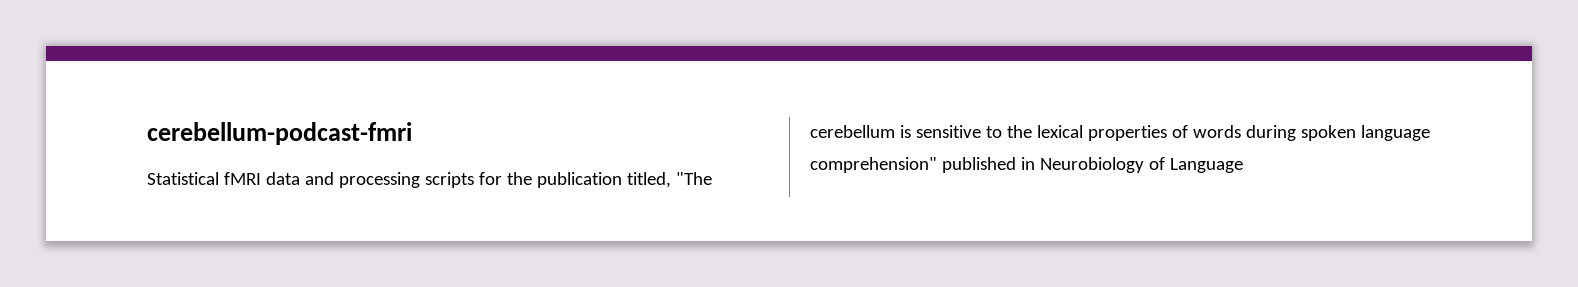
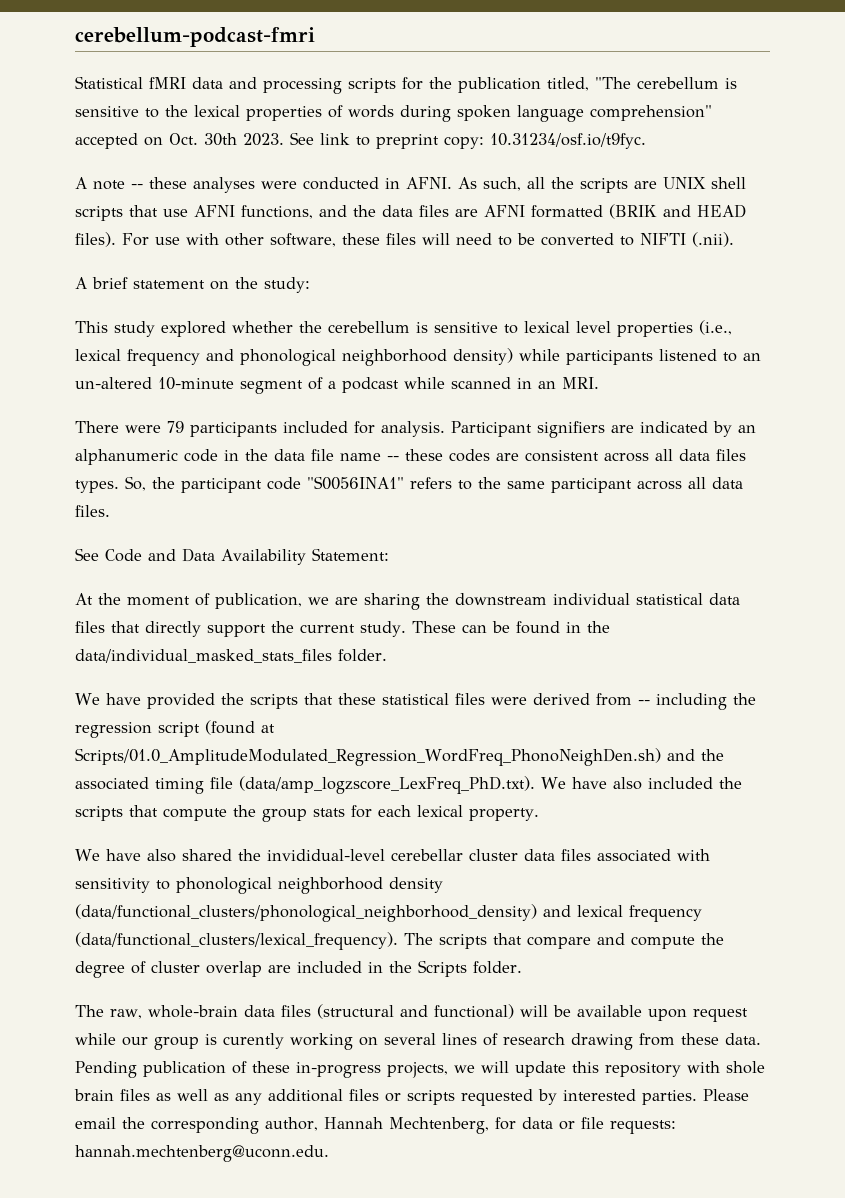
- Statistical fMRI data and processing scripts for the publication titled, "The cerebellum is sensitive to the lexical properties of words during spoken language comprehension" published in Neurobiology of Language
+ Statistical fMRI data and processing scripts for the publication titled, "The cerebellum is sensitive to the lexical properties of words during spoken language comprehension" accepted on Oct. 30th 2023. See link to preprint copy: 10.31234/osf.io/t9fyc.
+ A note -- these analyses were conducted in AFNI. As such, all the scripts are UNIX shell scripts that use AFNI functions, and the data files are AFNI formatted (BRIK and HEAD files). For use with other software, these files will need to be converted to NIFTI (.nii).
+ A brief statement on the study:
+ This study explored whether the cerebellum is sensitive to lexical level properties (i.e., lexical frequency and phonological neighborhood density) while participants listened to an un-altered 10-minute segment of a podcast while scanned in an MRI.
+ There were 79 participants included for analysis. Participant signifiers are indicated by an alphanumeric code in the data file name -- these codes are consistent across all data files types. So, the participant code "S0056INA1" refers to the same participant across all data files.
+ See Code and Data Availability Statement:
+ At the moment of publication, we are sharing the downstream individual statistical data files that directly support the current study. These can be found in the data/individual_masked_stats_files folder.
+ We have provided the scripts that these statistical files were derived from -- including the regression script (found at Scripts/01.0_AmplitudeModulated_Regression_WordFreq_PhonoNeighDen.sh) and the associated timing file (data/amp_logzscore_LexFreq_PhD.txt). We have also included the scripts that compute the group stats for each lexical property.
+ We have also shared the invididual-level cerebellar cluster data files associated with sensitivity to phonological neighborhood density (data/functional_clusters/phonological_neighborhood_density) and lexical frequency (data/functional_clusters/lexical_frequency). The scripts that compare and compute the degree of cluster overlap are included in the Scripts folder.
+ The raw, whole-brain data files (structural and functional) will be available upon request while our group is curently working on several lines of research drawing from these data. Pending publication of these in-progress projects, we will update this repository with shole brain files as well as any additional files or scripts requested by interested parties. Please email the corresponding author, Hannah Mechtenberg, for data or file requests: hannah.mechtenberg@uconn.edu.

